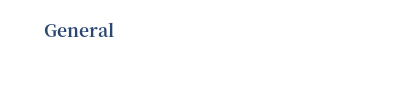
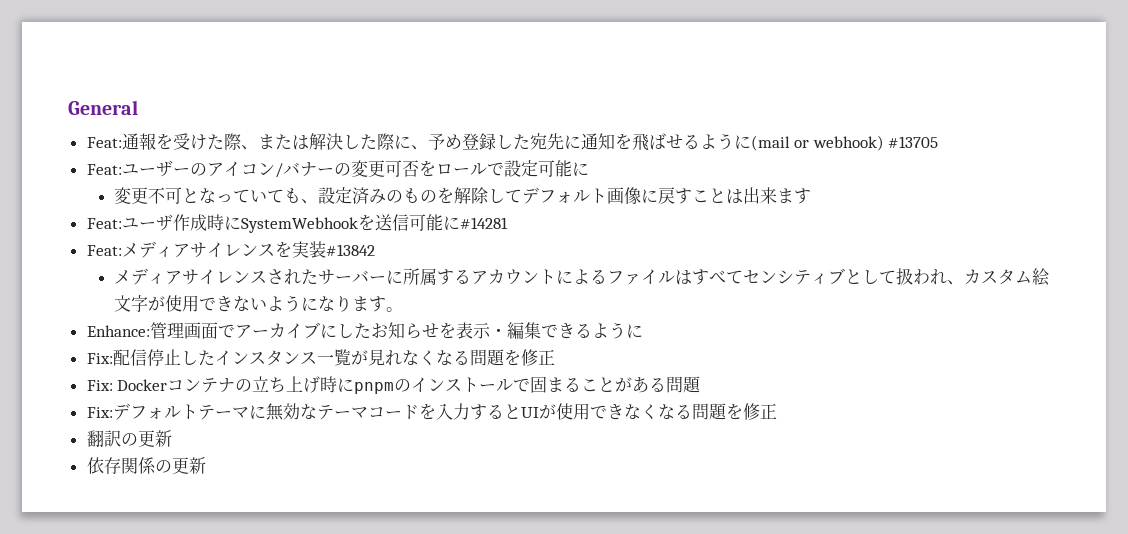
+ Feat:通報を受けた際、または解決した際に、予め登録した宛先に通知を飛ばせるように(mail or webhook) #13705
+ Feat:ユーザーのアイコン/バナーの変更可否をロールで設定可能に
+ 変更不可となっていても、設定済みのものを解除してデフォルト画像に戻すことは出来ます
+ Feat:ユーザ作成時にSystemWebhookを送信可能に#14281
+ Feat:メディアサイレンスを実装#13842
+ メディアサイレンスされたサーバーに所属するアカウントによるファイルはすべてセンシティブとして扱われ、カスタム絵文字が使用できないようになります。
+ Enhance:管理画面でアーカイブにしたお知らせを表示・編集できるように
+ Fix:配信停止したインスタンス一覧が見れなくなる問題を修正
+ Fix: Dockerコンテナの立ち上げ時にpnpmのインストールで固まることがある問題
+ Fix:デフォルトテーマに無効なテーマコードを入力するとUIが使用できなくなる問題を修正
+ 翻訳の更新
+ 依存関係の更新

